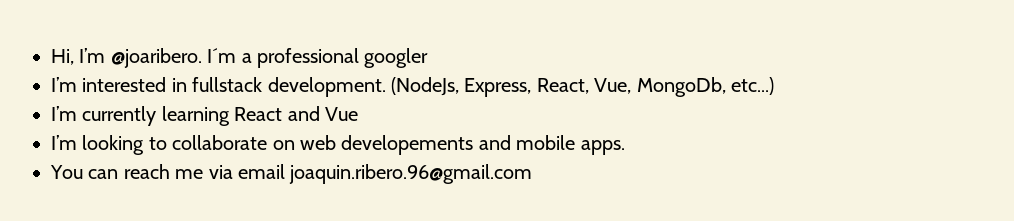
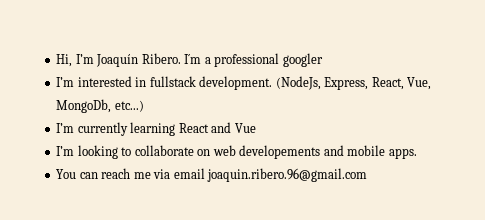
- Hi, I’m @joaribero.
+ Hi, I’m Joaquín Ribero.

